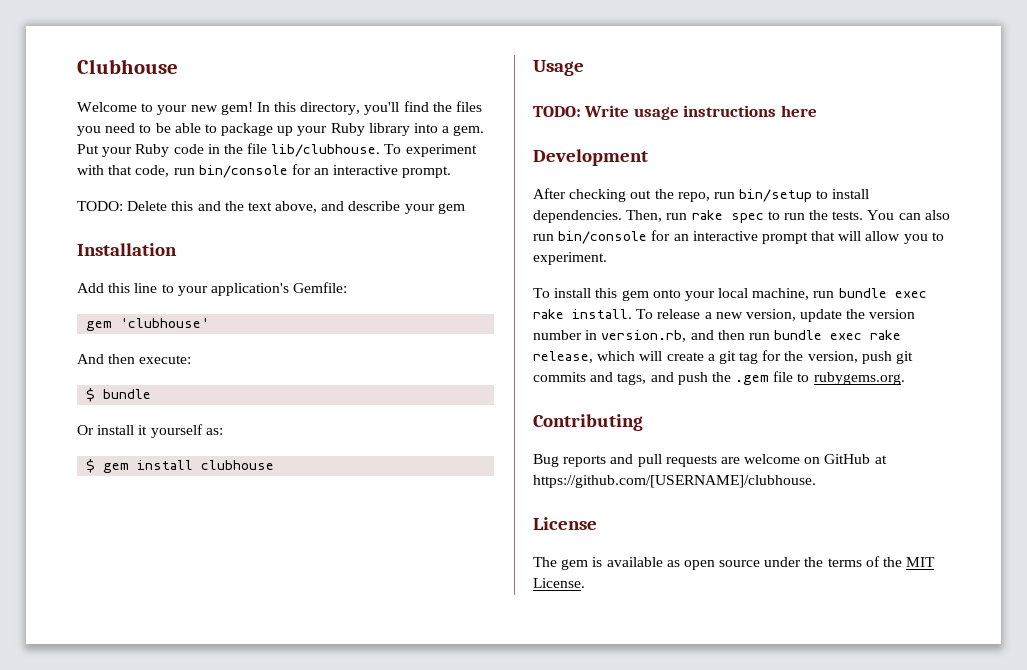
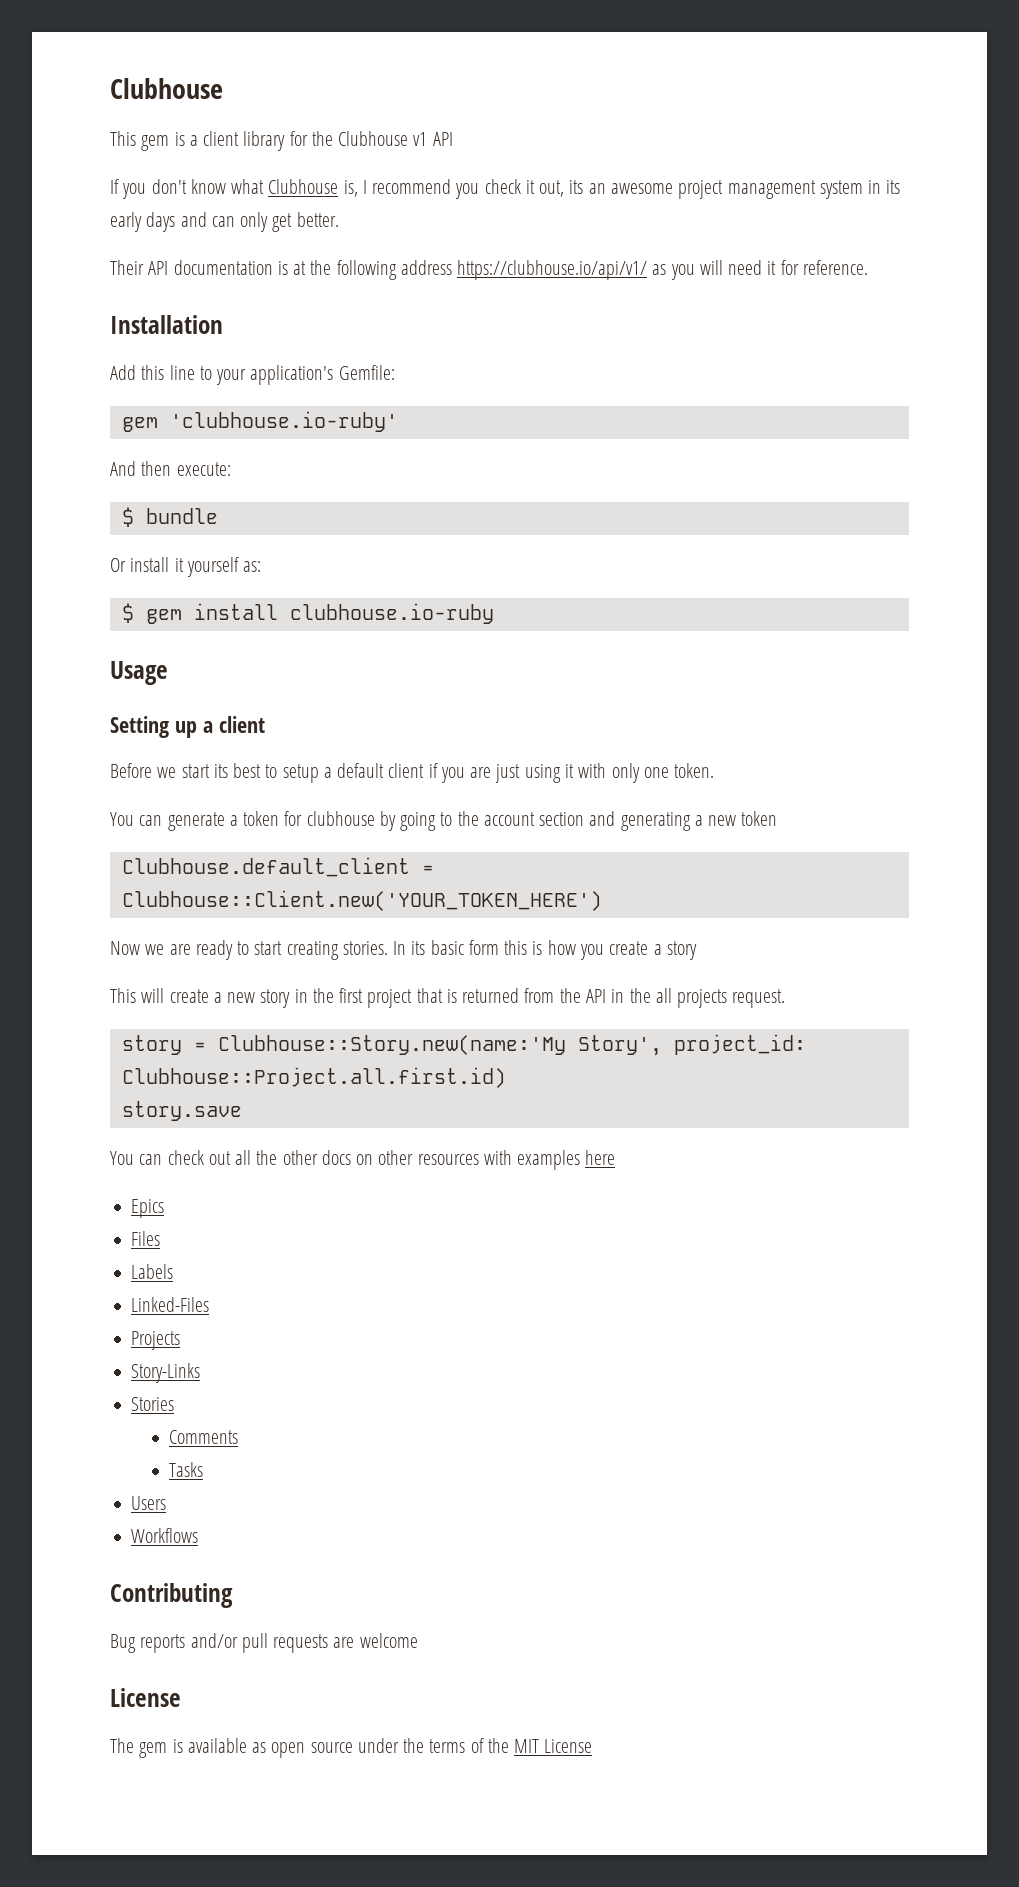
- Welcome to your new gem! In this directory, you'll find the files you need to be able to package up your Ruby library into a gem. Put your Ruby code in the file lib/clubhouse. To experiment with that code, run bin/console for an interactive prompt.
- TODO: Delete this and the text above, and describe your gem
+ This gem is a client library for the Clubhouse v1 API
+ If you don't know what Clubhouse is, I recommend you check it out, its an awesome project management system in its early days and can only get better.
+ Their API documentation is at the following address https://clubhouse.io/api/v1/ as you will need it for reference.
- gem 'clubhouse'
+ gem 'clubhouse.io-ruby'
- $ gem install clubhouse
+ $ gem install clubhouse.io-ruby
- TODO: Write usage instructions here
- Development
- After checking out the repo, run bin/setup to install dependencies. Then, run rake spec to run the tests. You can also run bin/console for an interactive prompt that will allow you to experiment.
- To install this gem onto your local machine, run bundle exec rake install. To release a new version, update the version number in version.rb, and then run bundle exec rake release, which will create a git tag for the version, push git commits and tags, and push the .gem file to rubygems.org.
+ Setting up a client
+ Before we start its best to setup a default client if you are just using it with only one token.
+ You can generate a token for clubhouse by going to the account section and generating a new token
+ Clubhouse.default_client = Clubhouse::Client.new('YOUR_TOKEN_HERE')
+ Now we are ready to start creating stories. In its basic form this is how you create a story
+ This will create a new story in the first project that is returned from the API in the all projects request.
+ story = Clubhouse::Story.new(name:'My Story', project_id: Clubhouse::Project.all.first.id)
+ story.save
+ You can check out all the other docs on other resources with examples here
+ Epics
+ Files
+ Labels
+ Linked-Files
+ Projects
+ Story-Links
+ Stories
+ Comments
+ Tasks
+ Users
+ Workflows
- Bug reports and pull requests are welcome on GitHub at https://github.com/[USERNAME]/clubhouse.
+ Bug reports and/or pull requests are welcome
- The gem is available as open source under the terms of the MIT License.
+ The gem is available as open source under the terms of the MIT License

